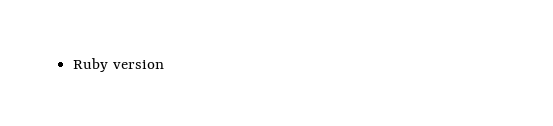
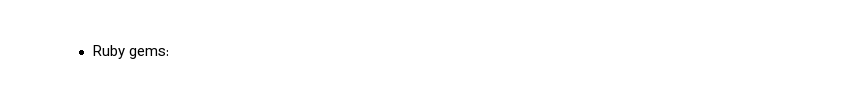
- Ruby version
+ Ruby gems:

